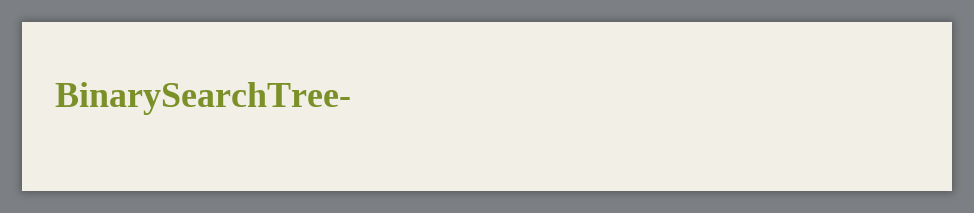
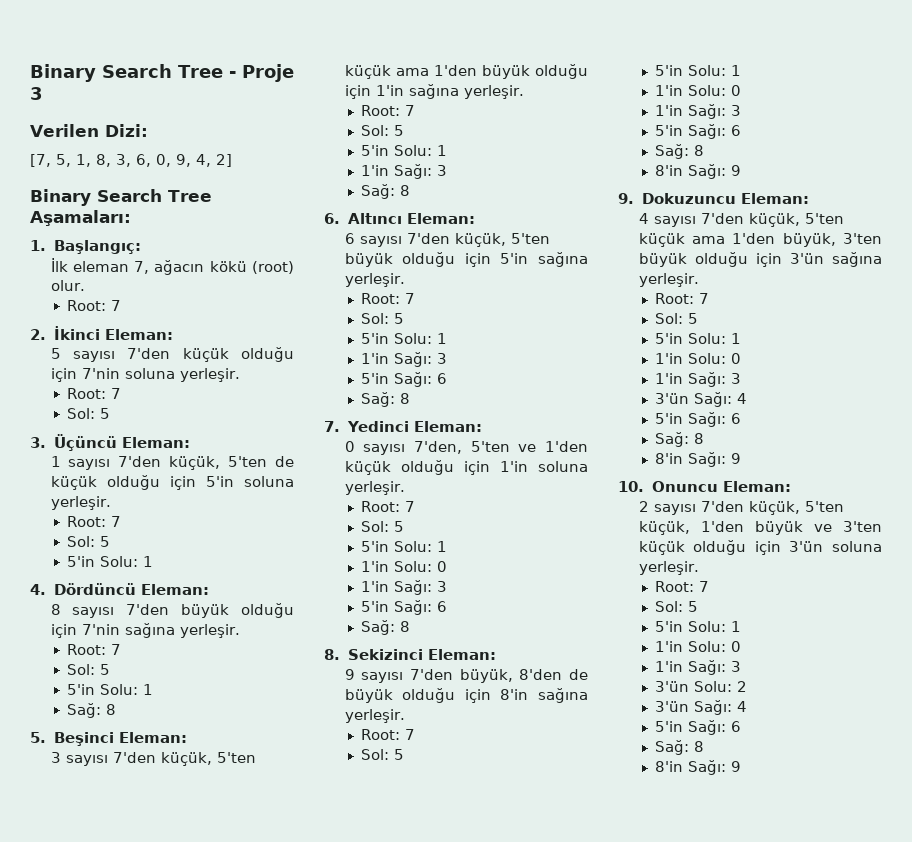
- BinarySearchTree-
+ Binary Search Tree - Proje 3
+ Verilen Dizi:
+ [7, 5, 1, 8, 3, 6, 0, 9, 4, 2]
+ Binary Search Tree Aşamaları:
+ 1. Başlangıç:
+ İlk eleman 7, ağacın kökü (root) olur.
+ Root: 7
+ 2. İkinci Eleman:
+ 5 sayısı 7'den küçük olduğu için 7'nin soluna yerleşir.
+ Root: 7
+ Sol: 5
+ 3. Üçüncü Eleman:
+ 1 sayısı 7'den küçük, 5'ten de küçük olduğu için 5'in soluna yerleşir.
+ Root: 7
+ Sol: 5
+ 5'in Solu: 1
+ 4. Dördüncü Eleman:
+ 8 sayısı 7'den büyük olduğu için 7'nin sağına yerleşir.
+ Root: 7
+ Sol: 5
+ 5'in Solu: 1
+ Sağ: 8
+ 5. Beşinci Eleman:
+ 3 sayısı 7'den küçük, 5'ten küçük ama 1'den büyük olduğu için 1'in sağına yerleşir.
+ Root: 7
+ Sol: 5
+ 5'in Solu: 1
+ 1'in Sağı: 3
+ Sağ: 8
+ 6. Altıncı Eleman:
+ 6 sayısı 7'den küçük, 5'ten büyük olduğu için 5'in sağına yerleşir.
+ Root: 7
+ Sol: 5
+ 5'in Solu: 1
+ 1'in Sağı: 3
+ 5'in Sağı: 6
+ Sağ: 8
+ 7. Yedinci Eleman:
+ 0 sayısı 7'den, 5'ten ve 1'den küçük olduğu için 1'in soluna yerleşir.
+ Root: 7
+ Sol: 5
+ 5'in Solu: 1
+ 1'in Solu: 0
+ 1'in Sağı: 3
+ 5'in Sağı: 6
+ Sağ: 8
+ 8. Sekizinci Eleman:
+ 9 sayısı 7'den büyük, 8'den de büyük olduğu için 8'in sağına yerleşir.
+ Root: 7
+ Sol: 5
+ 5'in Solu: 1
+ 1'in Solu: 0
+ 1'in Sağı: 3
+ 5'in Sağı: 6
+ Sağ: 8
+ 8'in Sağı: 9
+ 9. Dokuzuncu Eleman:
+ 4 sayısı 7'den küçük, 5'ten küçük ama 1'den büyük, 3'ten büyük olduğu için 3'ün sağına yerleşir.
+ Root: 7
+ Sol: 5
+ 5'in Solu: 1
+ 1'in Solu: 0
+ 1'in Sağı: 3
+ 3'ün Sağı: 4
+ 5'in Sağı: 6
+ Sağ: 8
+ 8'in Sağı: 9
+ 10. Onuncu Eleman:
+ 2 sayısı 7'den küçük, 5'ten küçük, 1'den büyük ve 3'ten küçük olduğu için 3'ün soluna yerleşir.
+ Root: 7
+ Sol: 5
+ 5'in Solu: 1
+ 1'in Solu: 0
+ 1'in Sağı: 3
+ 3'ün Solu: 2
+ 3'ün Sağı: 4
+ 5'in Sağı: 6
+ Sağ: 8
+ 8'in Sağı: 9

